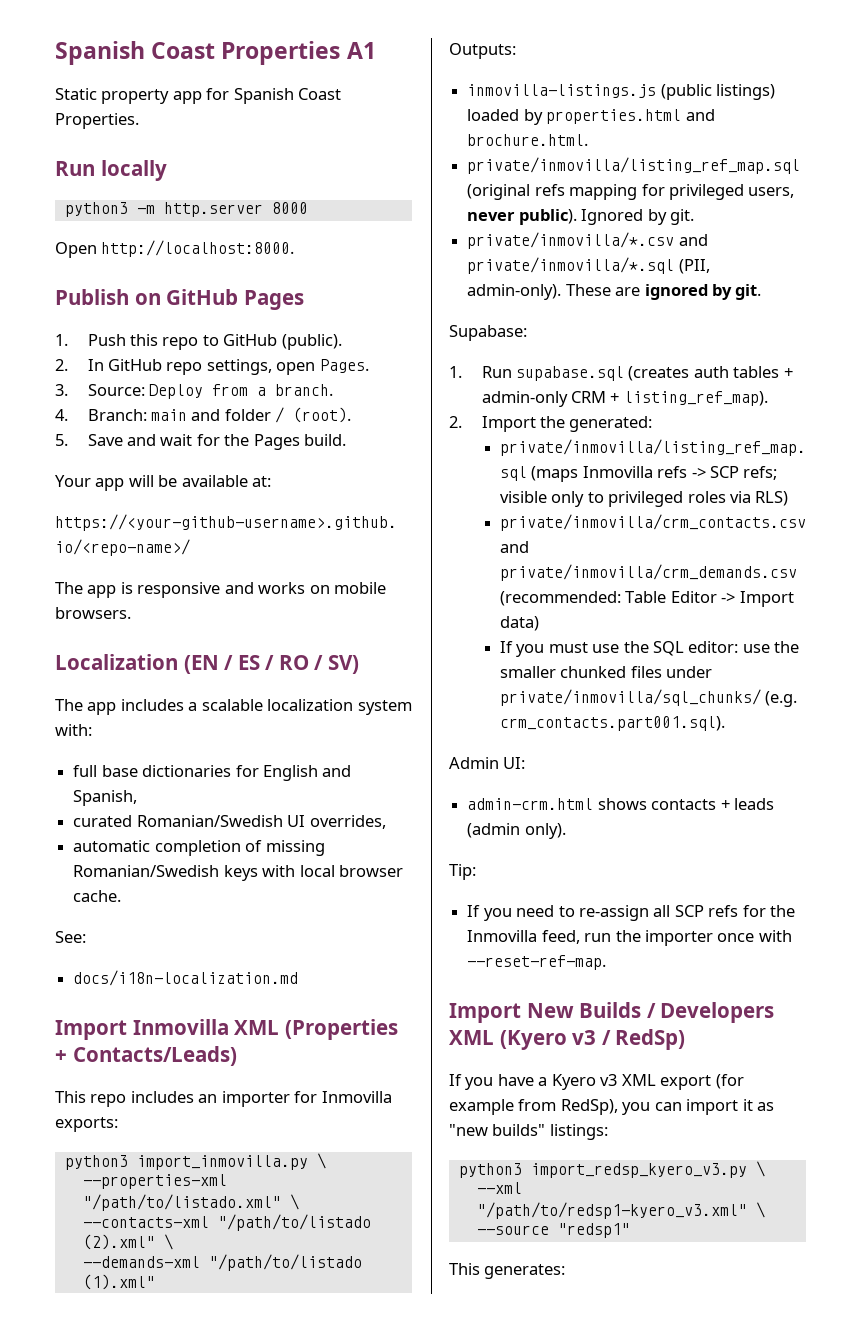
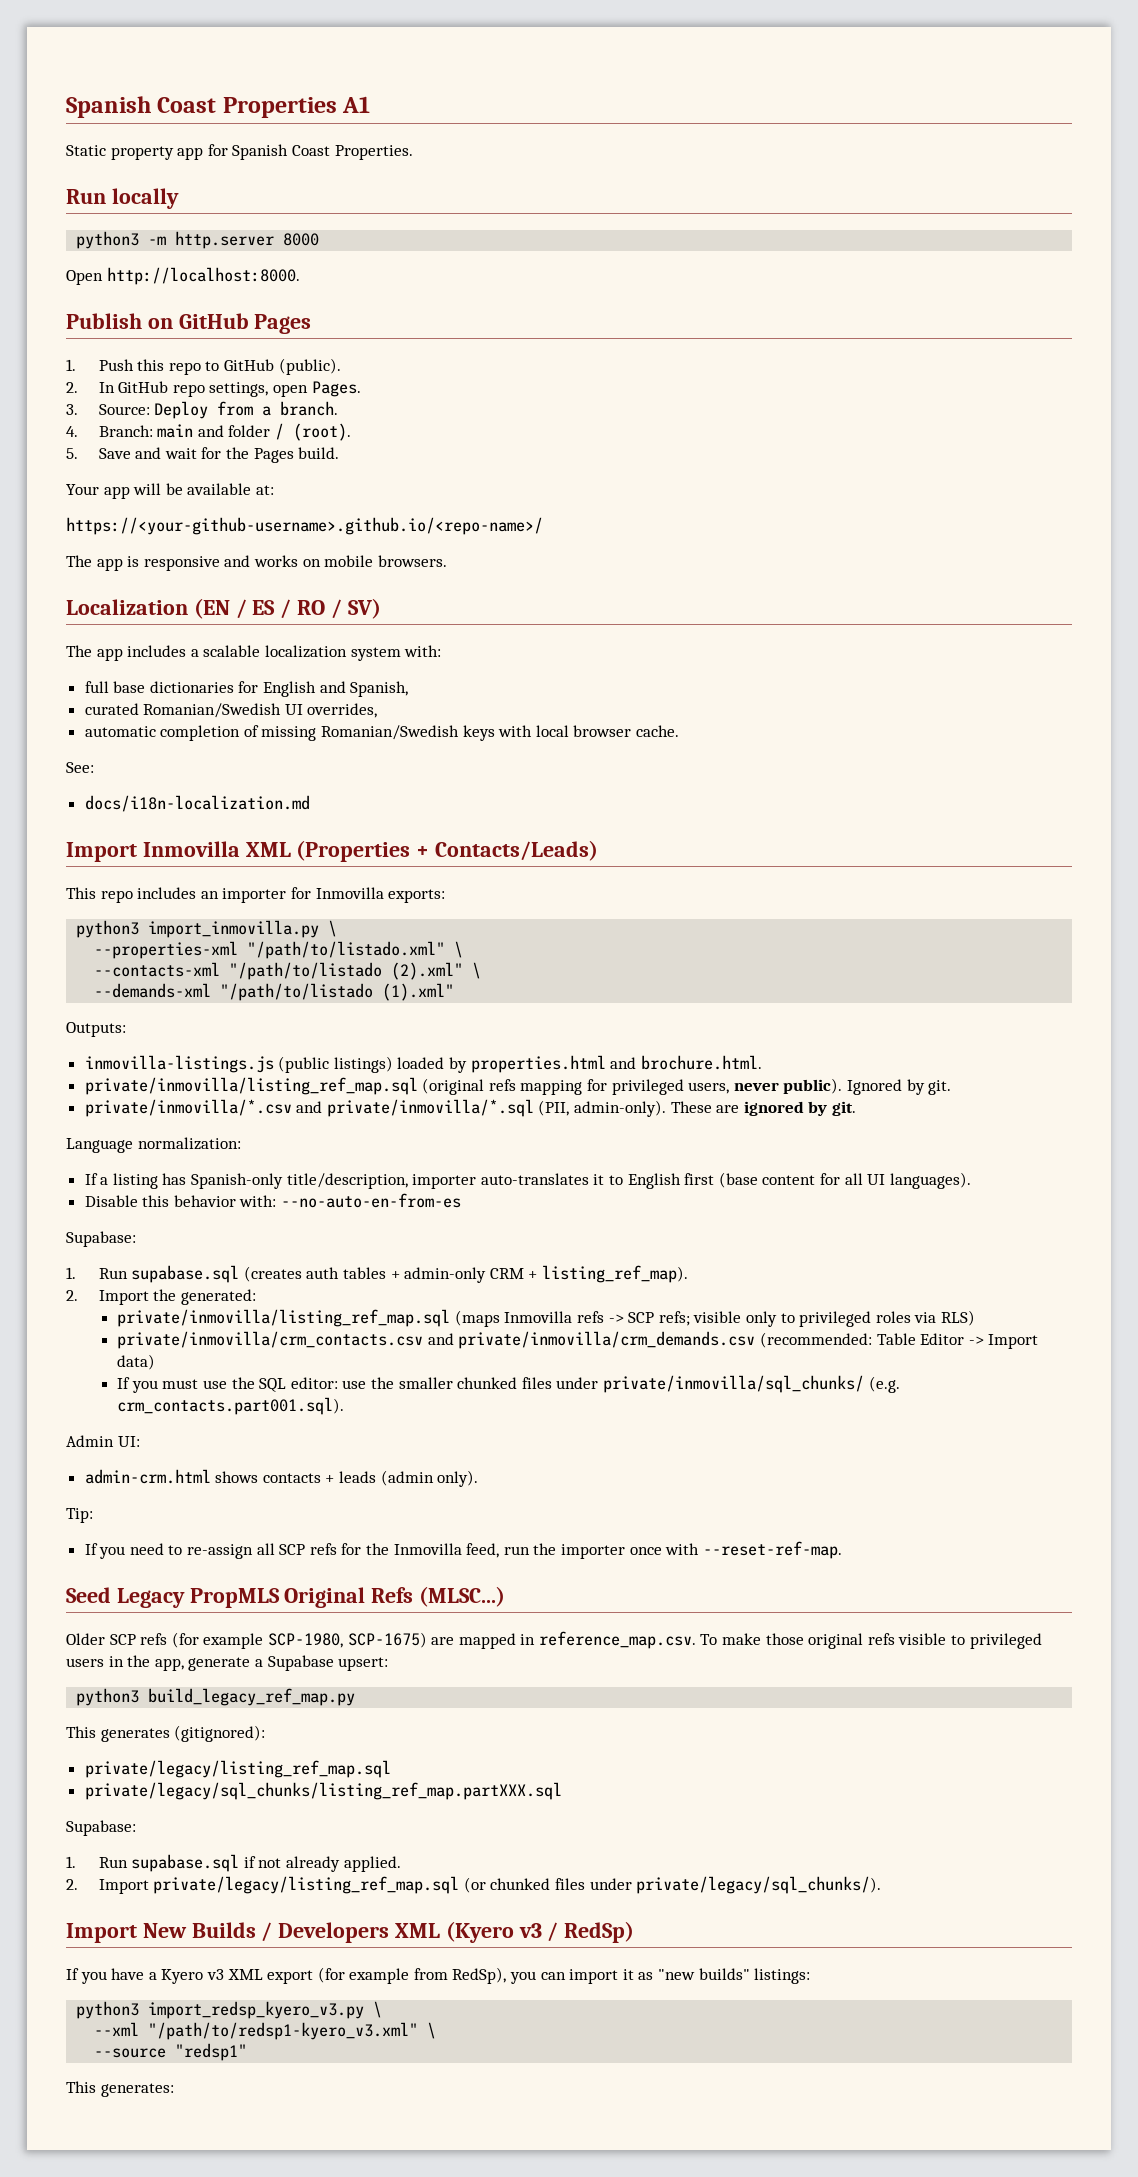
+ Language normalization:
+ If a listing has Spanish-only title/description, importer auto-translates it to English first (base content for all UI languages).
+ Disable this behavior with: --no-auto-en-from-es
+ Seed Legacy PropMLS Original Refs (MLSC...)
+ Older SCP refs (for example SCP-1980, SCP-1675) are mapped in reference_map.csv. To make those original refs visible to privileged users in the app, generate a Supabase upsert:
+ python3 build_legacy_ref_map.py
+ This generates (gitignored):
+ private/legacy/listing_ref_map.sql
+ private/legacy/sql_chunks/listing_ref_map.partXXX.sql
+ Supabase:
+ 1. Run supabase.sql if not already applied.
+ 2. Import private/legacy/listing_ref_map.sql (or chunked files under private/legacy/sql_chunks/).

